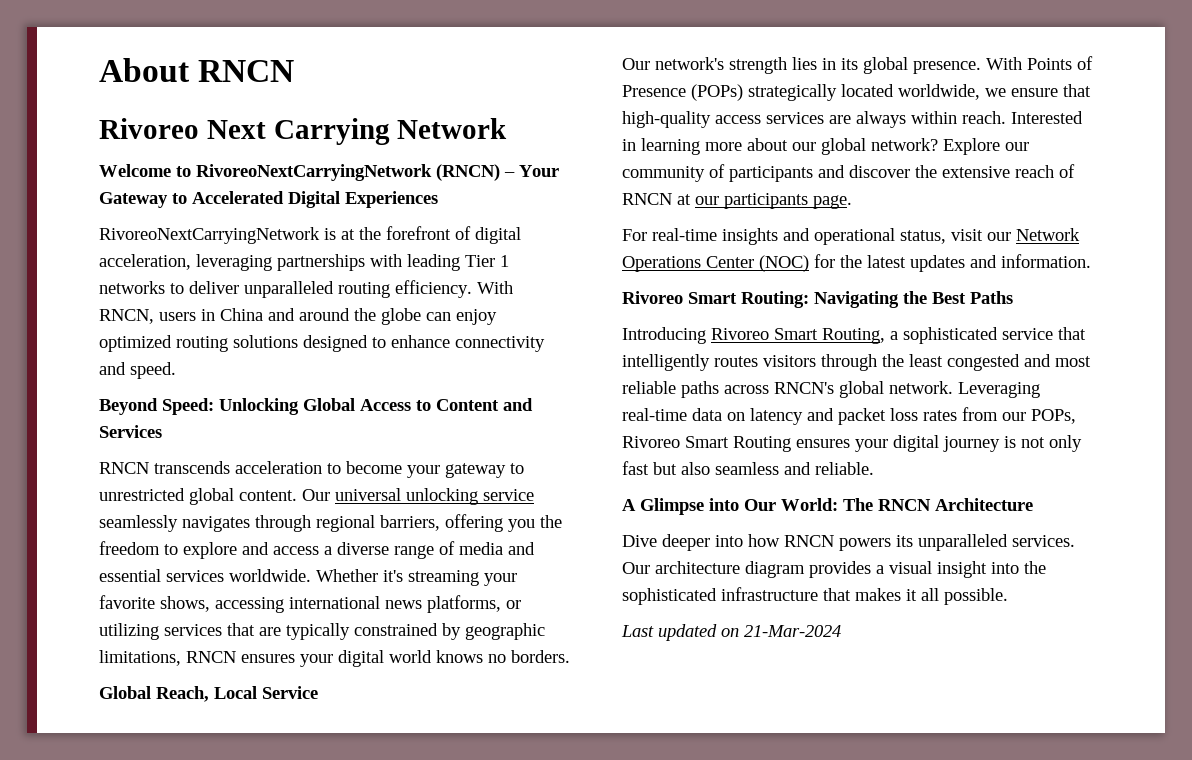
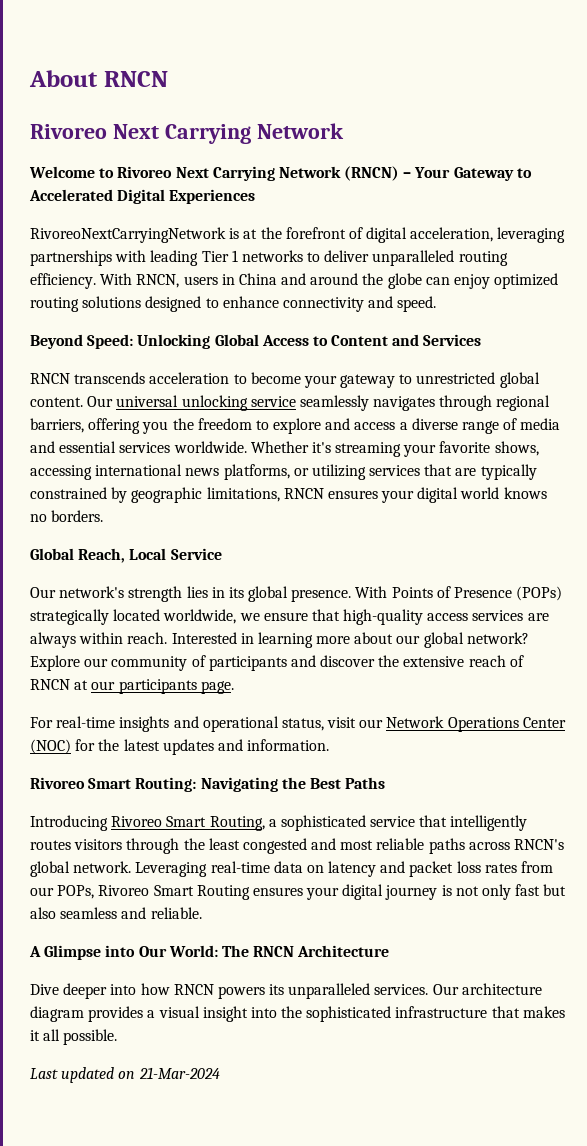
- Welcome to RivoreoNextCarryingNetwork (RNCN) – Your Gateway to Accelerated Digital Experiences
+ Welcome to Rivoreo Next Carrying Network (RNCN) – Your Gateway to Accelerated Digital Experiences

